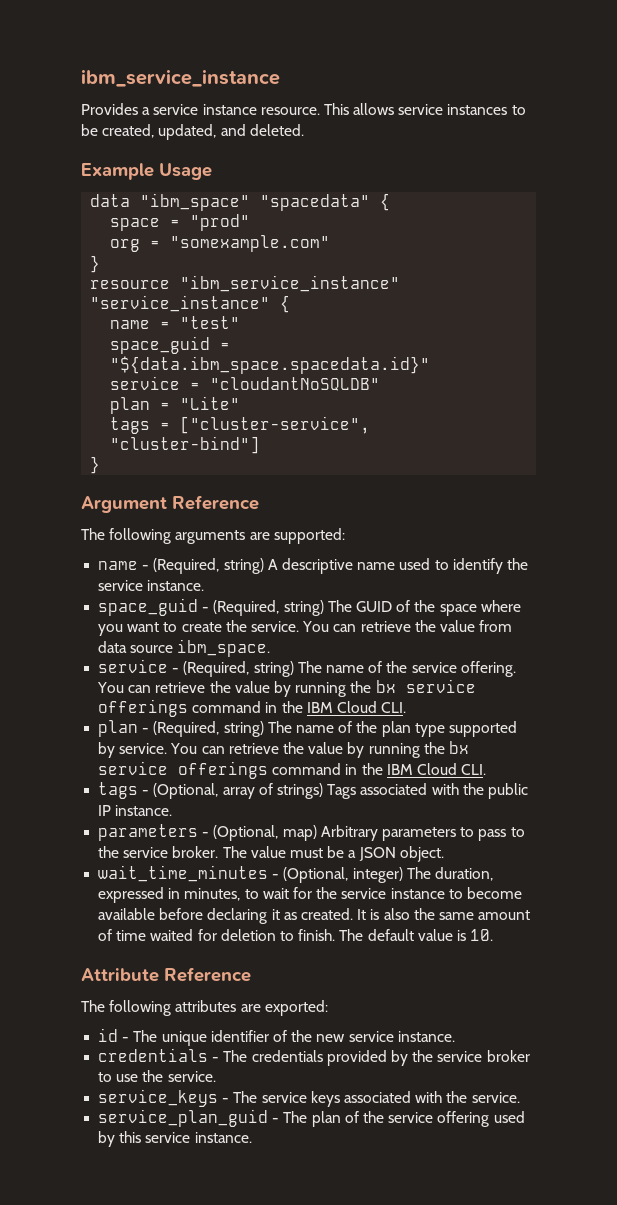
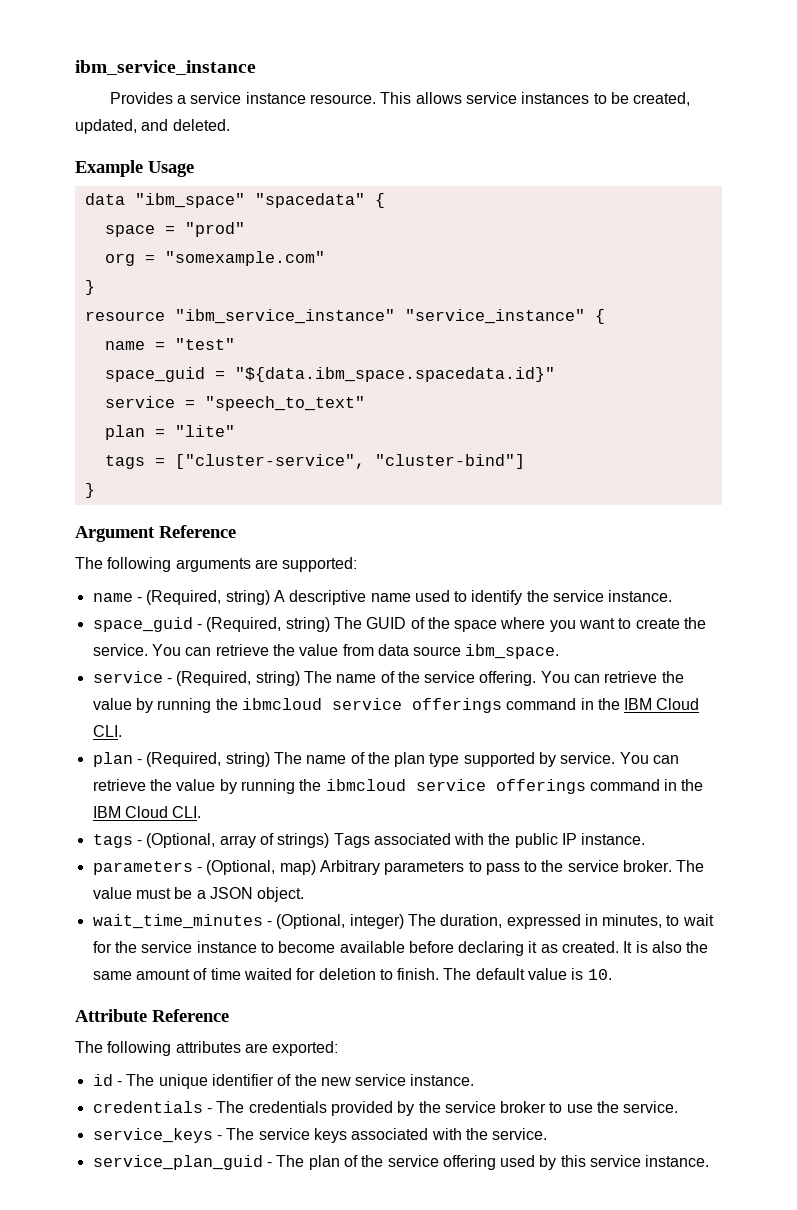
- service = "cloudantNoSQLDB"
+ service = "speech_to_text"
- plan = "Lite"
+ plan = "lite"
- service - (Required, string) The name of the service offering. You can retrieve the value by running the bx service offerings command in the IBM Cloud CLI.
+ service - (Required, string) The name of the service offering. You can retrieve the value by running the ibmcloud service offerings command in the IBM Cloud CLI.
- plan - (Required, string) The name of the plan type supported by service. You can retrieve the value by running the bx service offerings command in the IBM Cloud CLI.
+ plan - (Required, string) The name of the plan type supported by service. You can retrieve the value by running the ibmcloud service offerings command in the IBM Cloud CLI.

